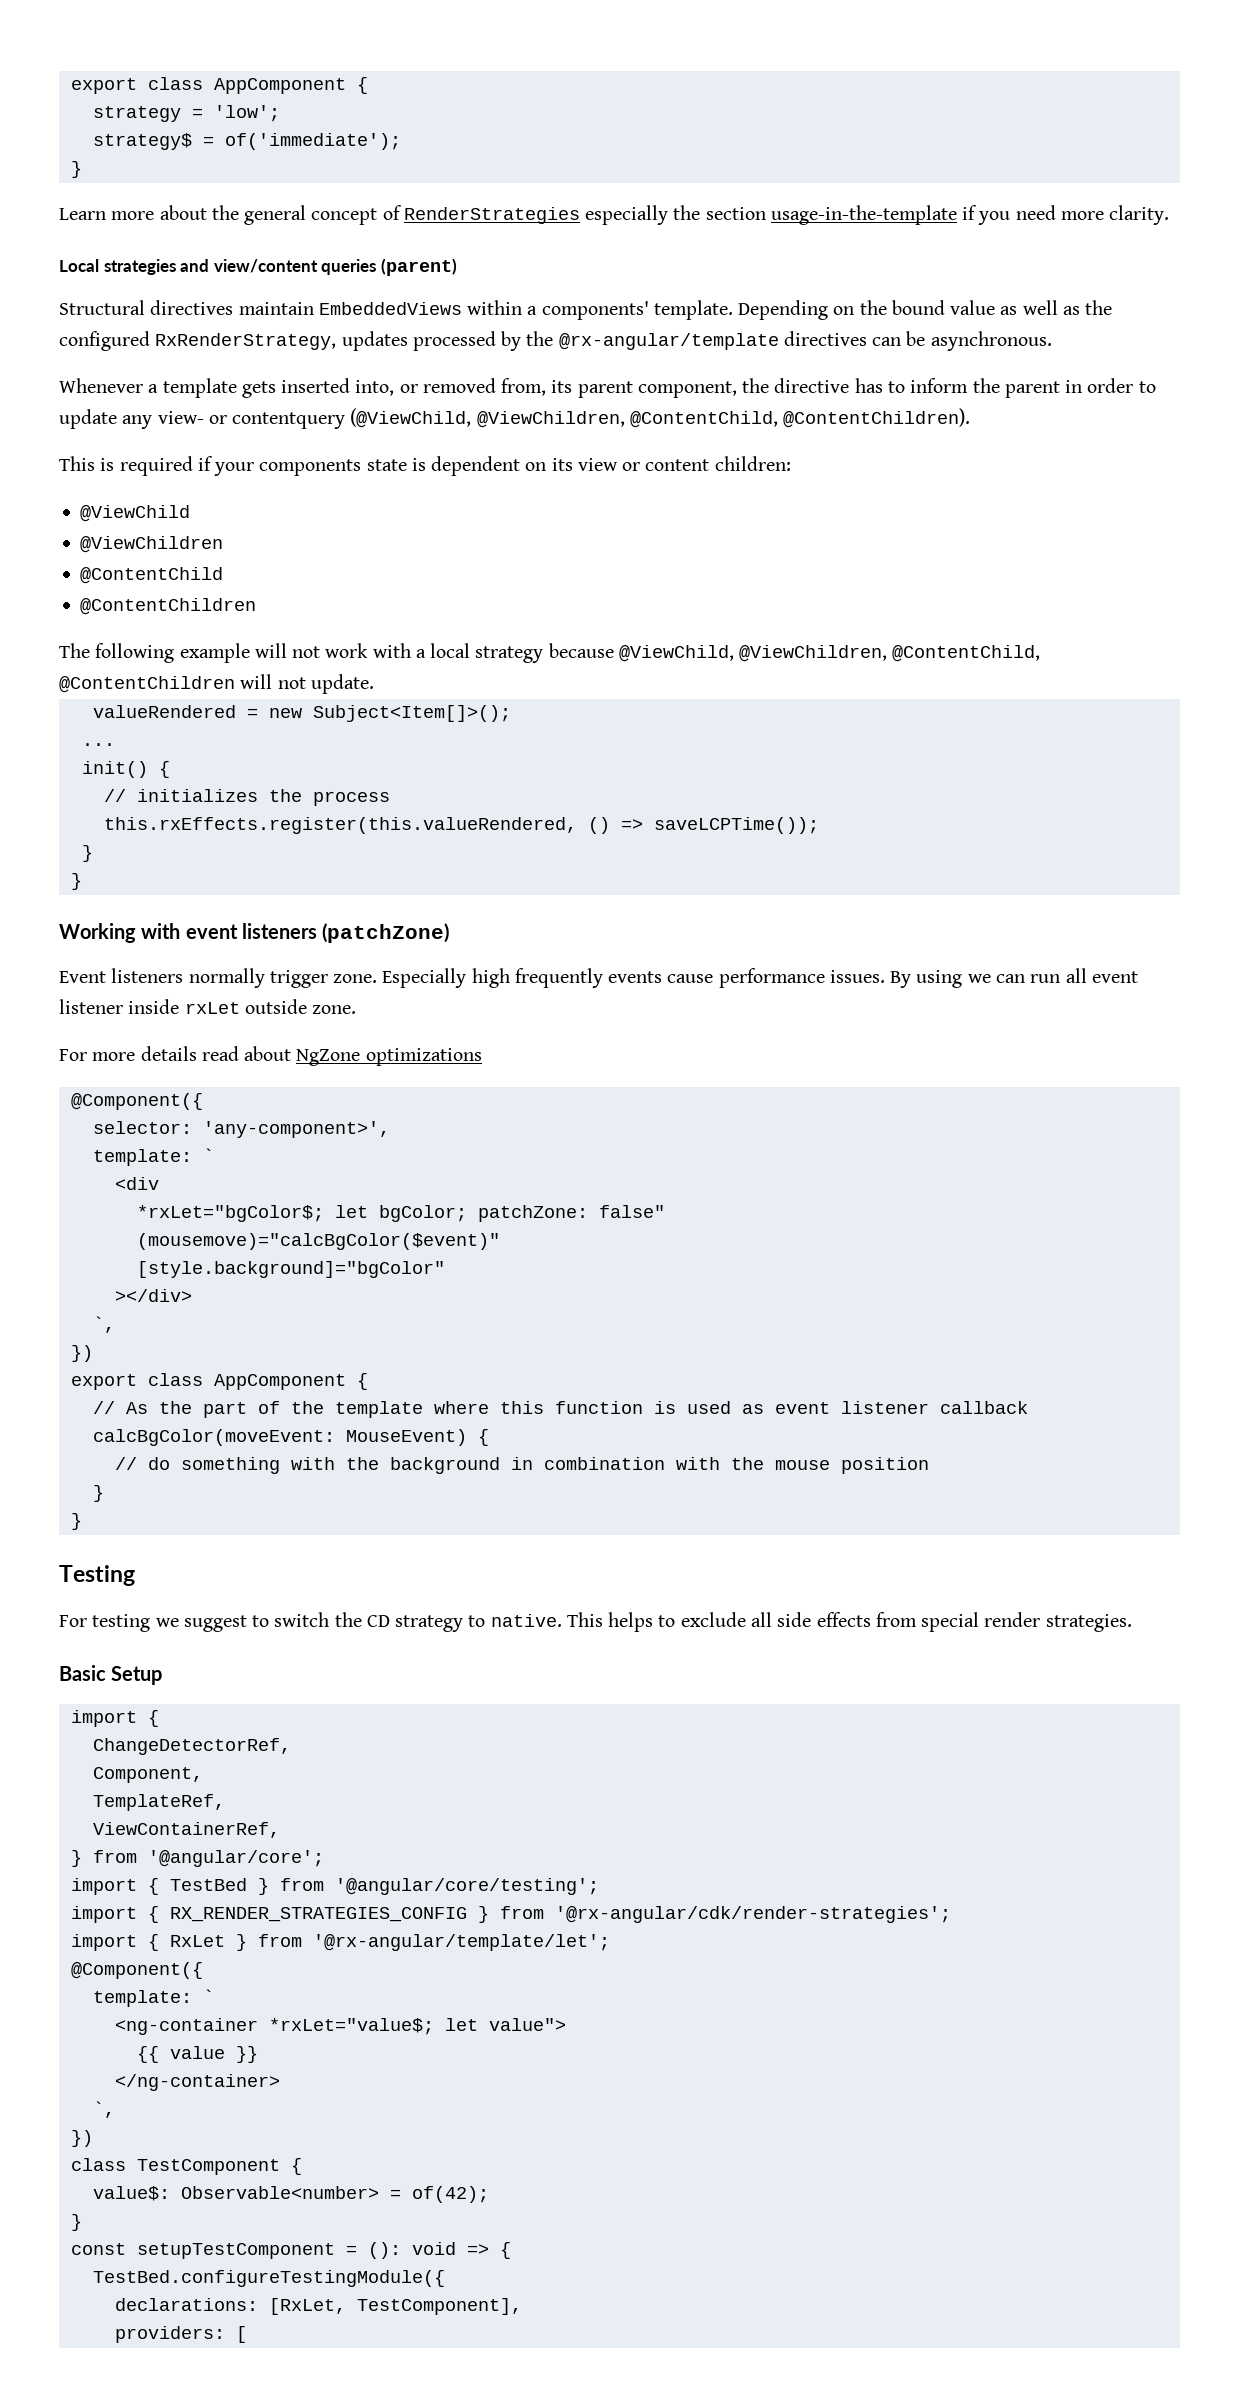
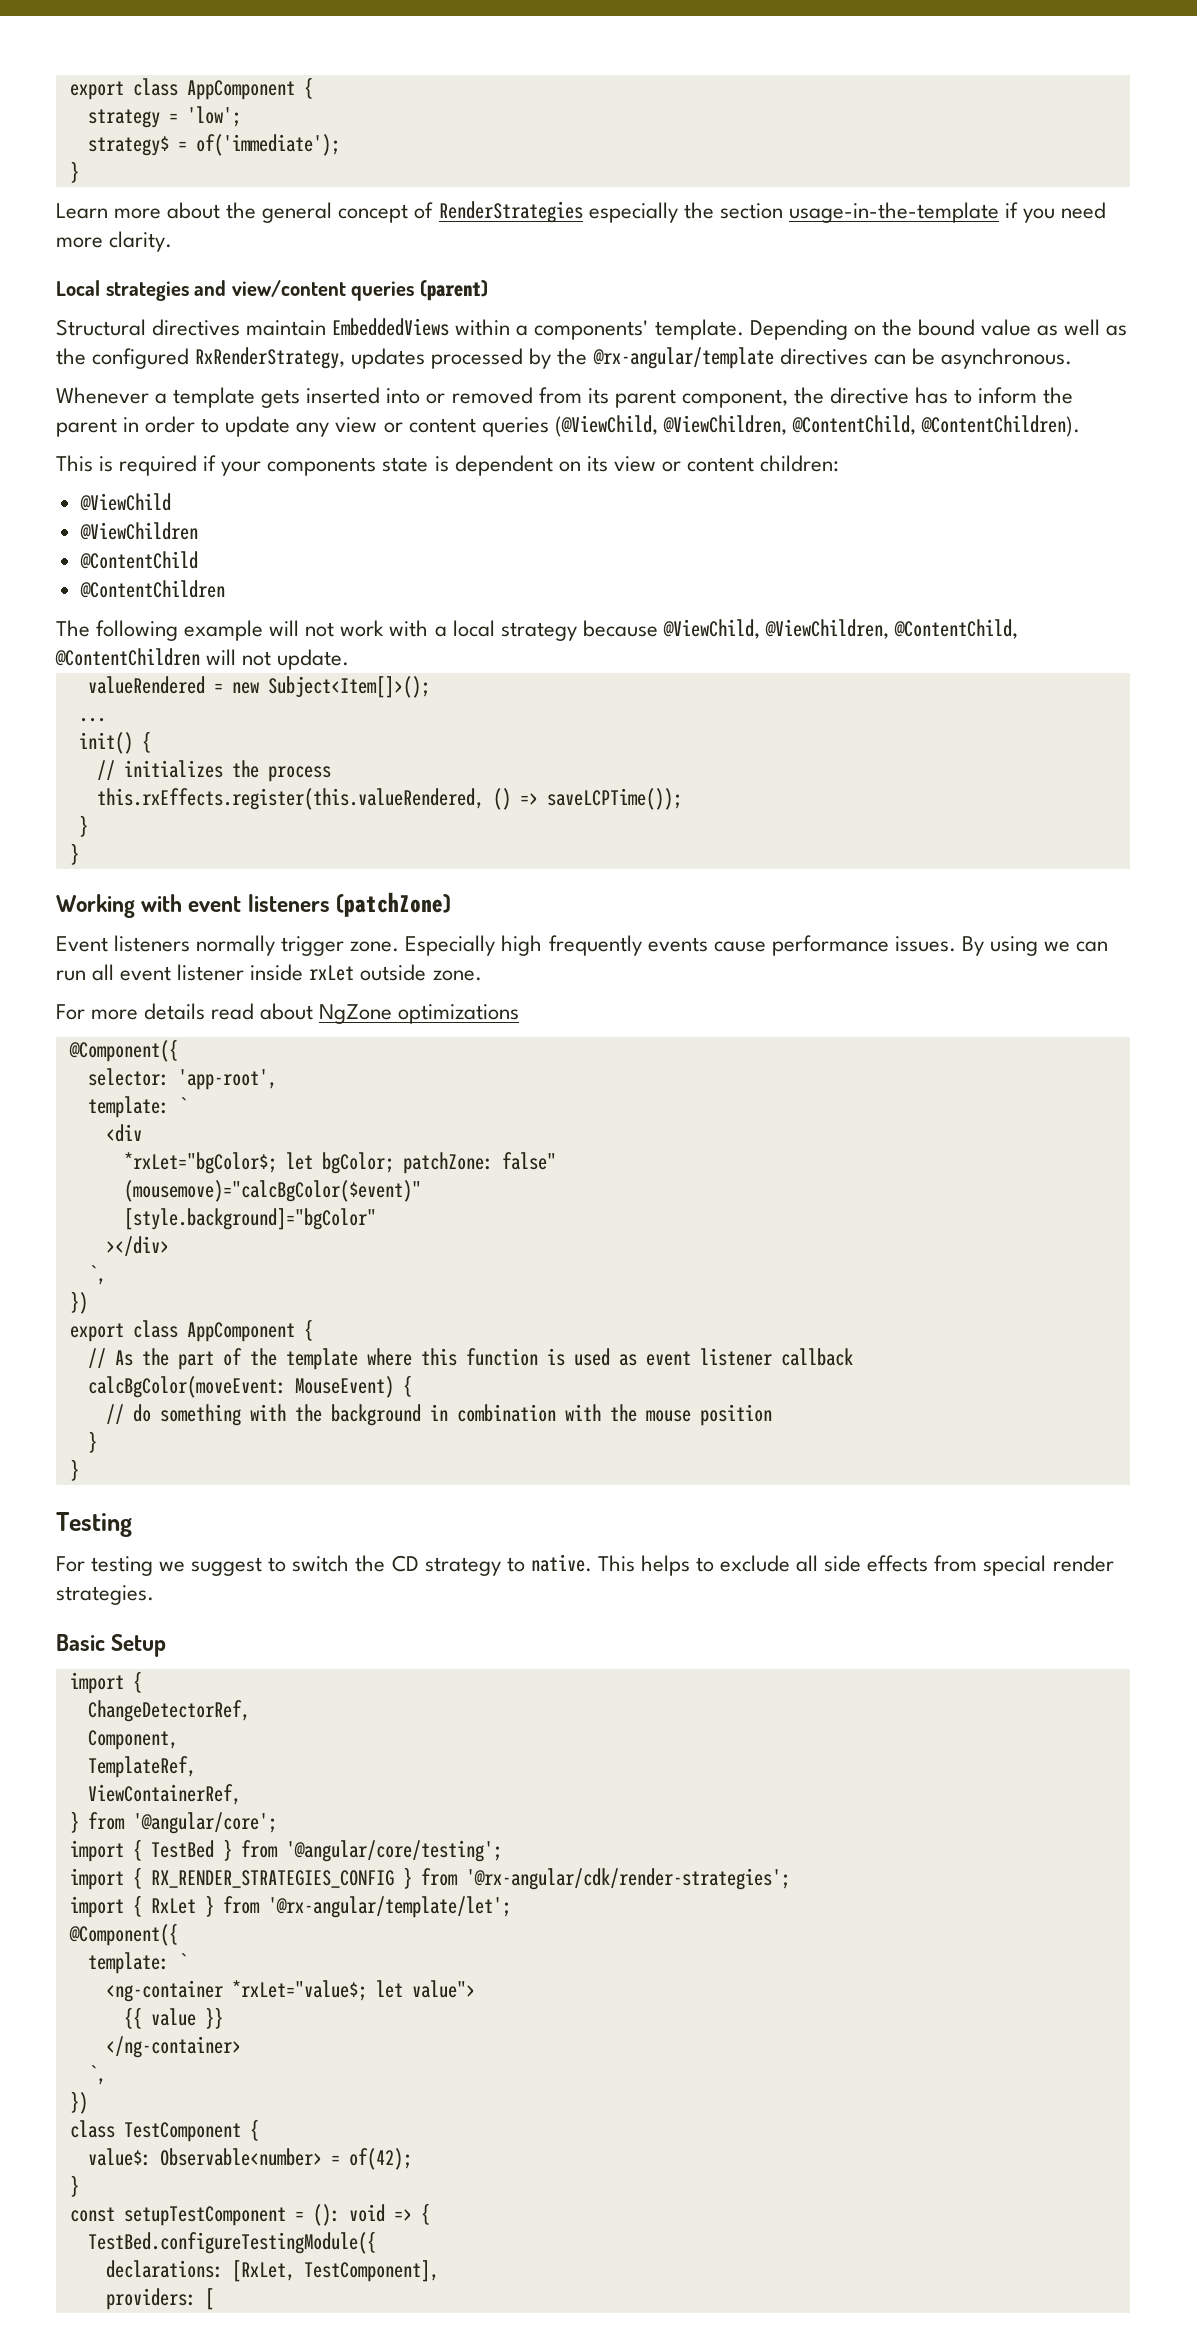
- Whenever a template gets inserted into, or removed from, its parent component, the directive has to inform the parent in order to update any view- or contentquery (@ViewChild, @ViewChildren, @ContentChild, @ContentChildren).
+ Whenever a template gets inserted into or removed from its parent component, the directive has to inform the parent in order to update any view or content queries (@ViewChild, @ViewChildren, @ContentChild, @ContentChildren).
- selector: 'any-component>',
+ selector: 'app-root',

